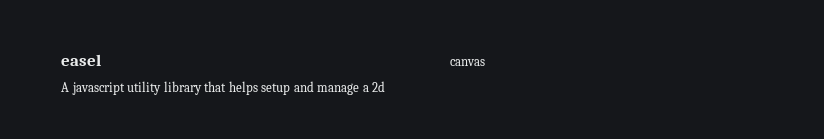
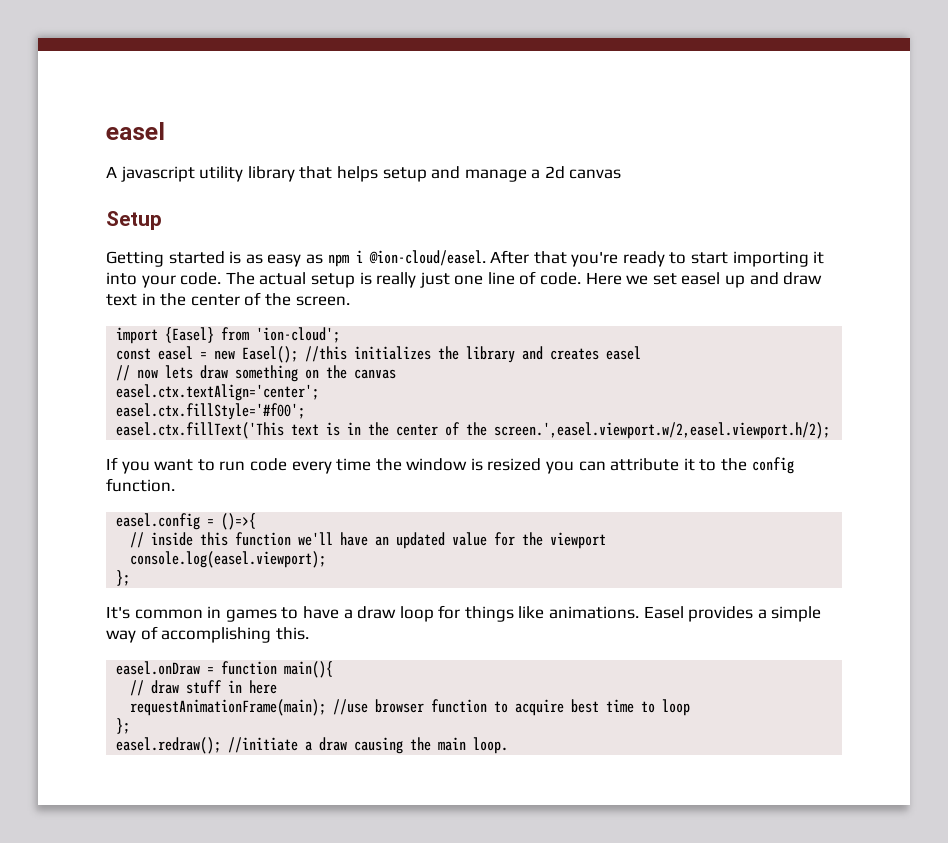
+ Setup
+ Getting started is as easy as npm i @ion-cloud/easel. After that you're ready to start importing it into your code. The actual setup is really just one line of code. Here we set easel up and draw text in the center of the screen.
+ import {Easel} from 'ion-cloud';
+ const easel = new Easel(); //this initializes the library and creates easel
+ // now lets draw something on the canvas
+ easel.ctx.textAlign='center';
+ easel.ctx.fillStyle='#f00';
+ easel.ctx.fillText('This text is in the center of the screen.',easel.viewport.w/2,easel.viewport.h/2);
+ If you want to run code every time the window is resized you can attribute it to the config function.
+ easel.config = ()=>{
+ // inside this function we'll have an updated value for the viewport
+ console.log(easel.viewport);
+ };
+ It's common in games to have a draw loop for things like animations. Easel provides a simple way of accomplishing this.
+ easel.onDraw = function main(){
+ // draw stuff in here
+ requestAnimationFrame(main); //use browser function to acquire best time to loop
+ };
+ easel.redraw(); //initiate a draw causing the main loop.

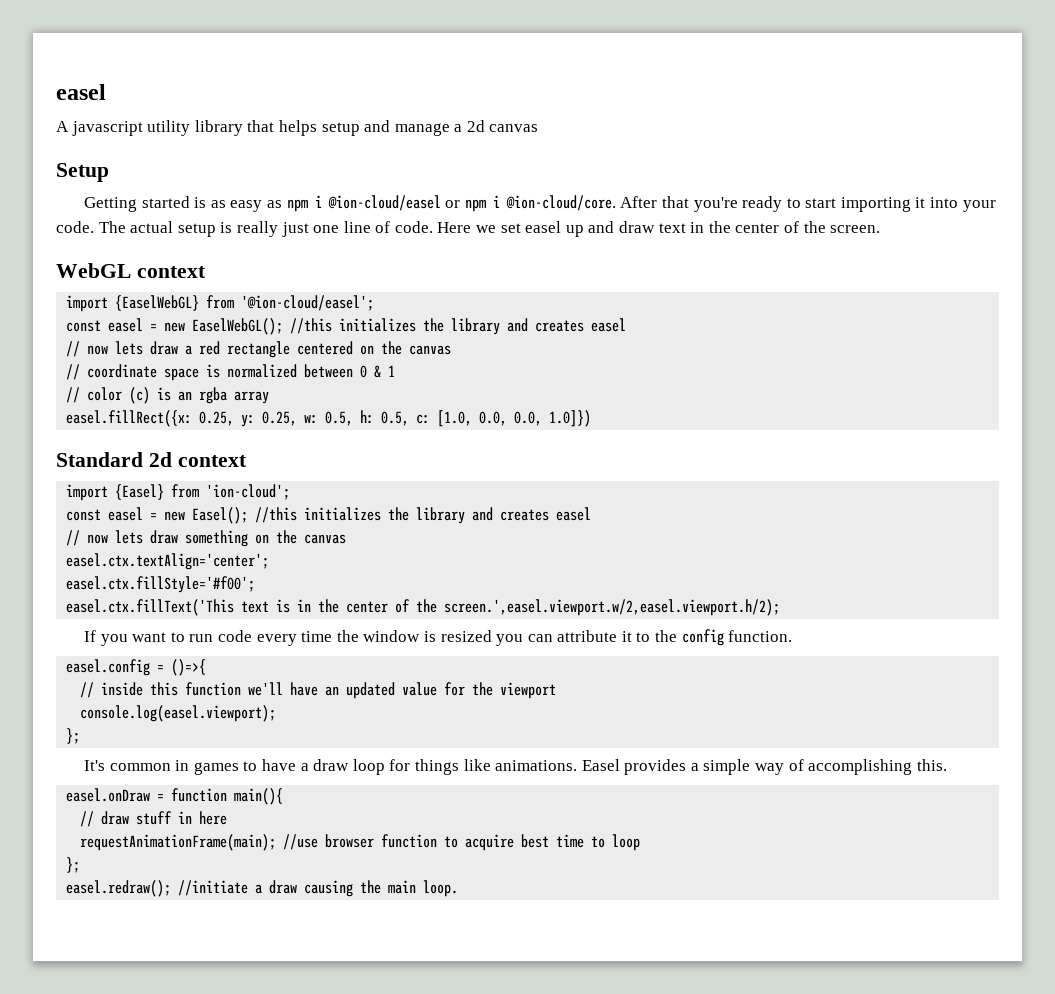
- Getting started is as easy as npm i @ion-cloud/easel.
+ Getting started is as easy as npm i @ion-cloud/easel or npm i @ion-cloud/core.
+ WebGL context
+ import {EaselWebGL} from '@ion-cloud/easel';
+ const easel = new EaselWebGL(); //this initializes the library and creates easel
+ // now lets draw a red rectangle centered on the canvas
+ // coordinate space is normalized between 0 & 1
+ // color (c) is an rgba array
+ easel.fillRect({x: 0.25, y: 0.25, w: 0.5, h: 0.5, c: [1.0, 0.0, 0.0, 1.0]})
+ Standard 2d context

